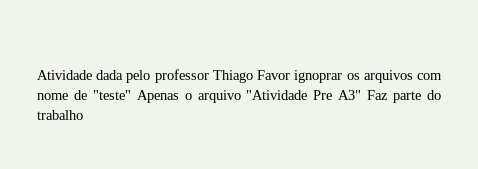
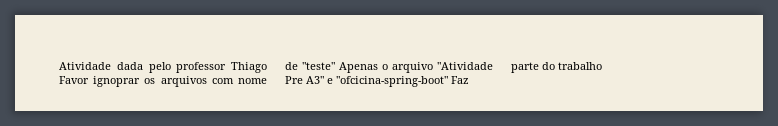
- Atividade dada pelo professor Thiago Favor ignoprar os arquivos com nome de "teste" Apenas o arquivo "Atividade Pre A3" Faz parte do trabalho
+ Atividade dada pelo professor Thiago Favor ignoprar os arquivos com nome de "teste" Apenas o arquivo "Atividade Pre A3" e "ofcicina-spring-boot" Faz parte do trabalho

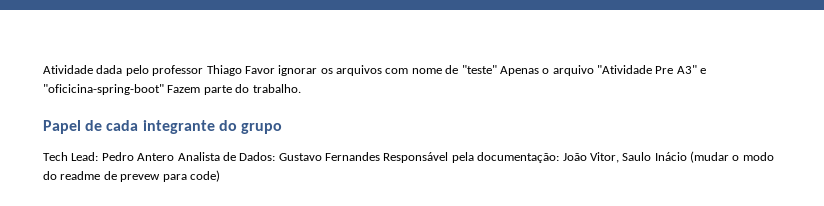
- Atividade dada pelo professor Thiago Favor ignoprar os arquivos com nome de "teste" Apenas o arquivo "Atividade Pre A3" e "ofcicina-spring-boot" Faz parte do trabalho
+ Atividade dada pelo professor Thiago Favor ignorar os arquivos com nome de "teste" Apenas o arquivo "Atividade Pre A3" e "oficicina-spring-boot" Fazem parte do trabalho.
+ Papel de cada integrante do grupo
+ Tech Lead: Pedro Antero Analista de Dados: Gustavo Fernandes Responsável pela documentação: João Vitor, Saulo Inácio (mudar o modo do readme de prevew para code)

